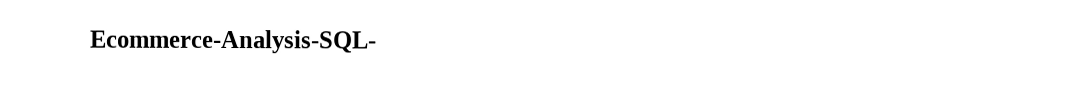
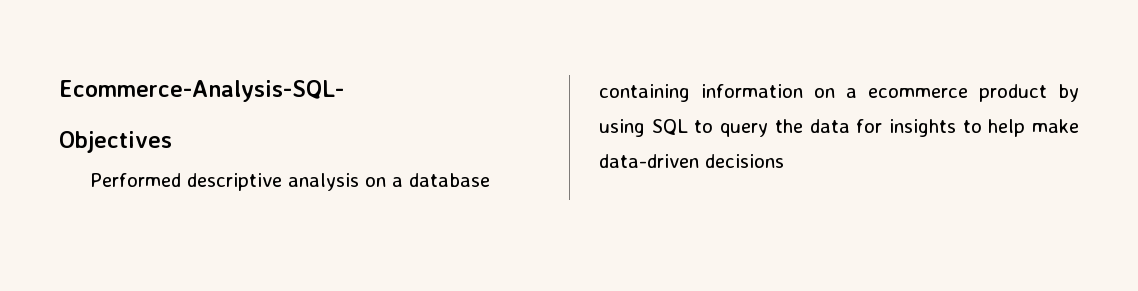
+ Objectives
+ Performed descriptive analysis on a database containing information on a ecommerce product by using SQL to query the data for insights to help make data-driven decisions

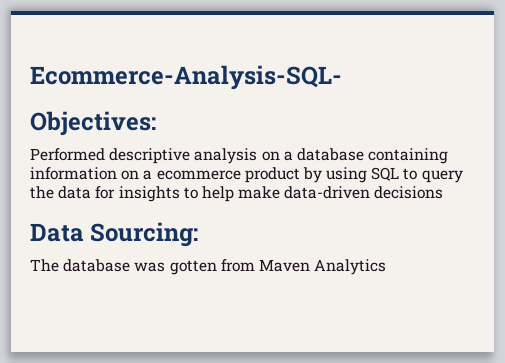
- Objectives
+ Objectives:
+ Data Sourcing:
+ The database was gotten from Maven Analytics

